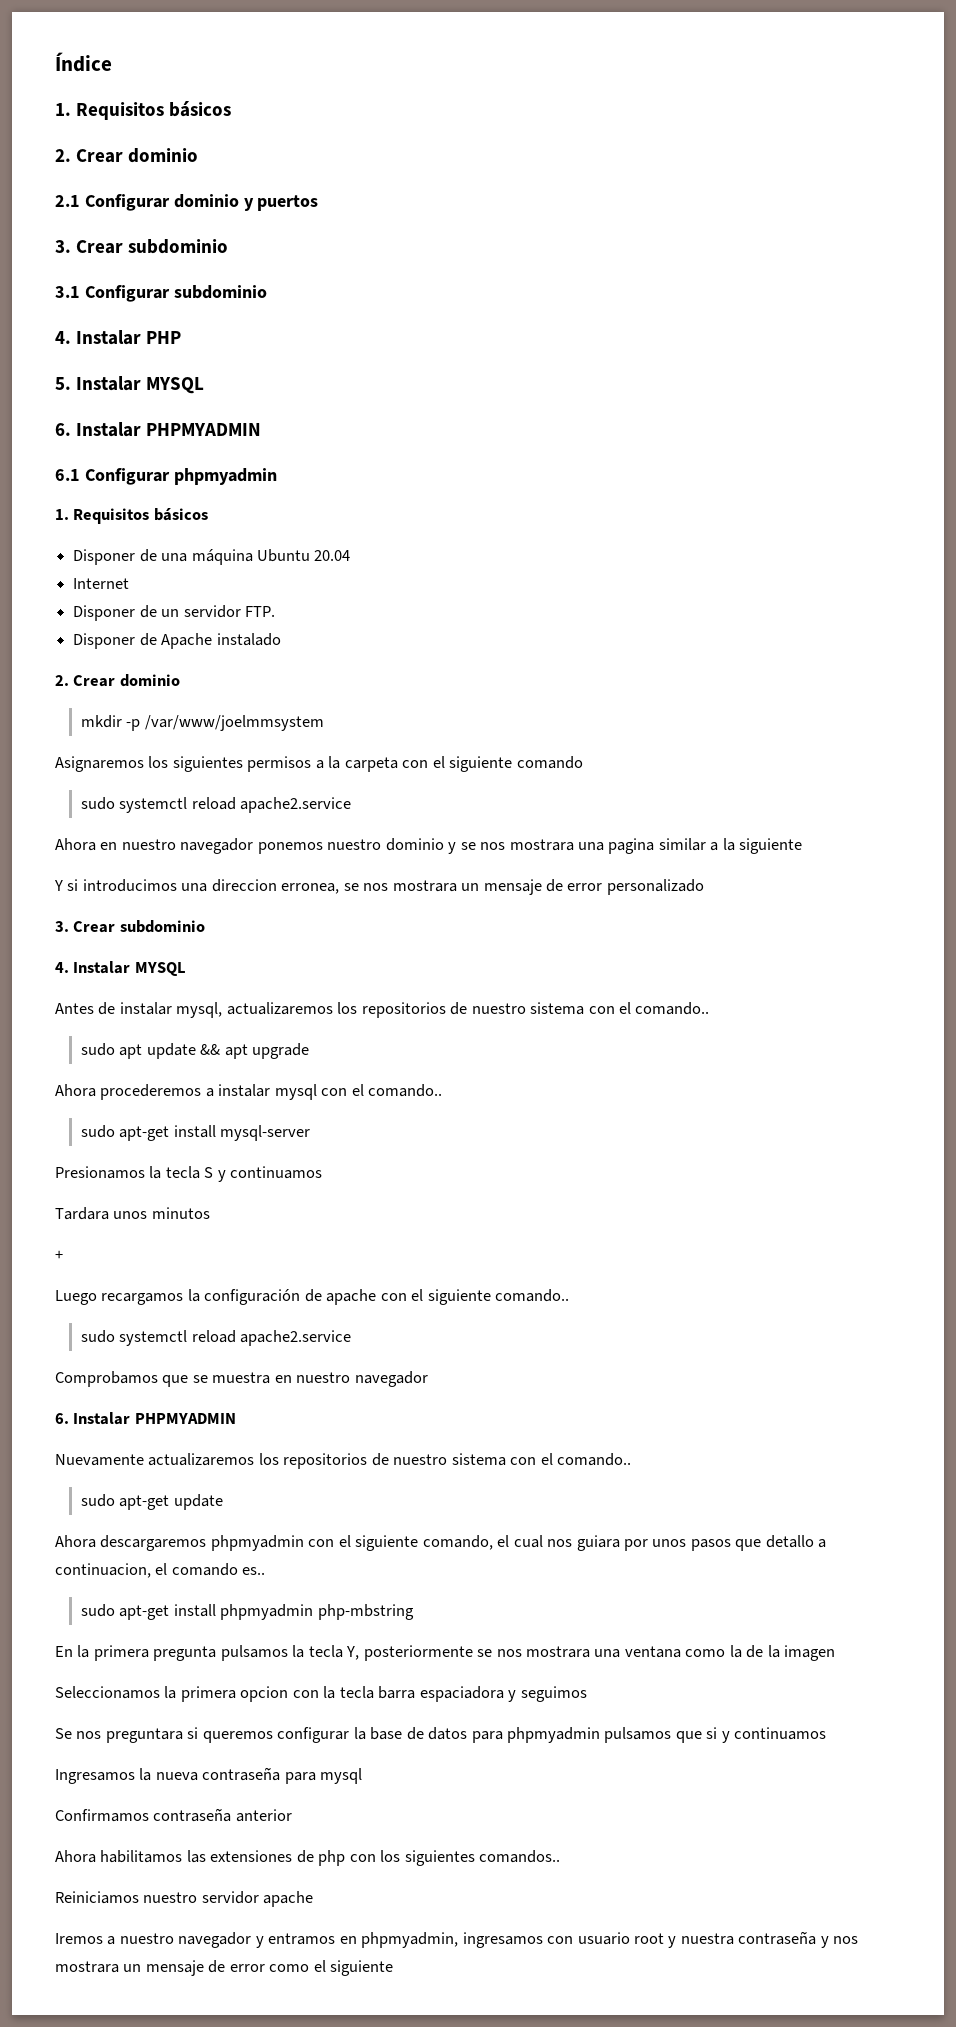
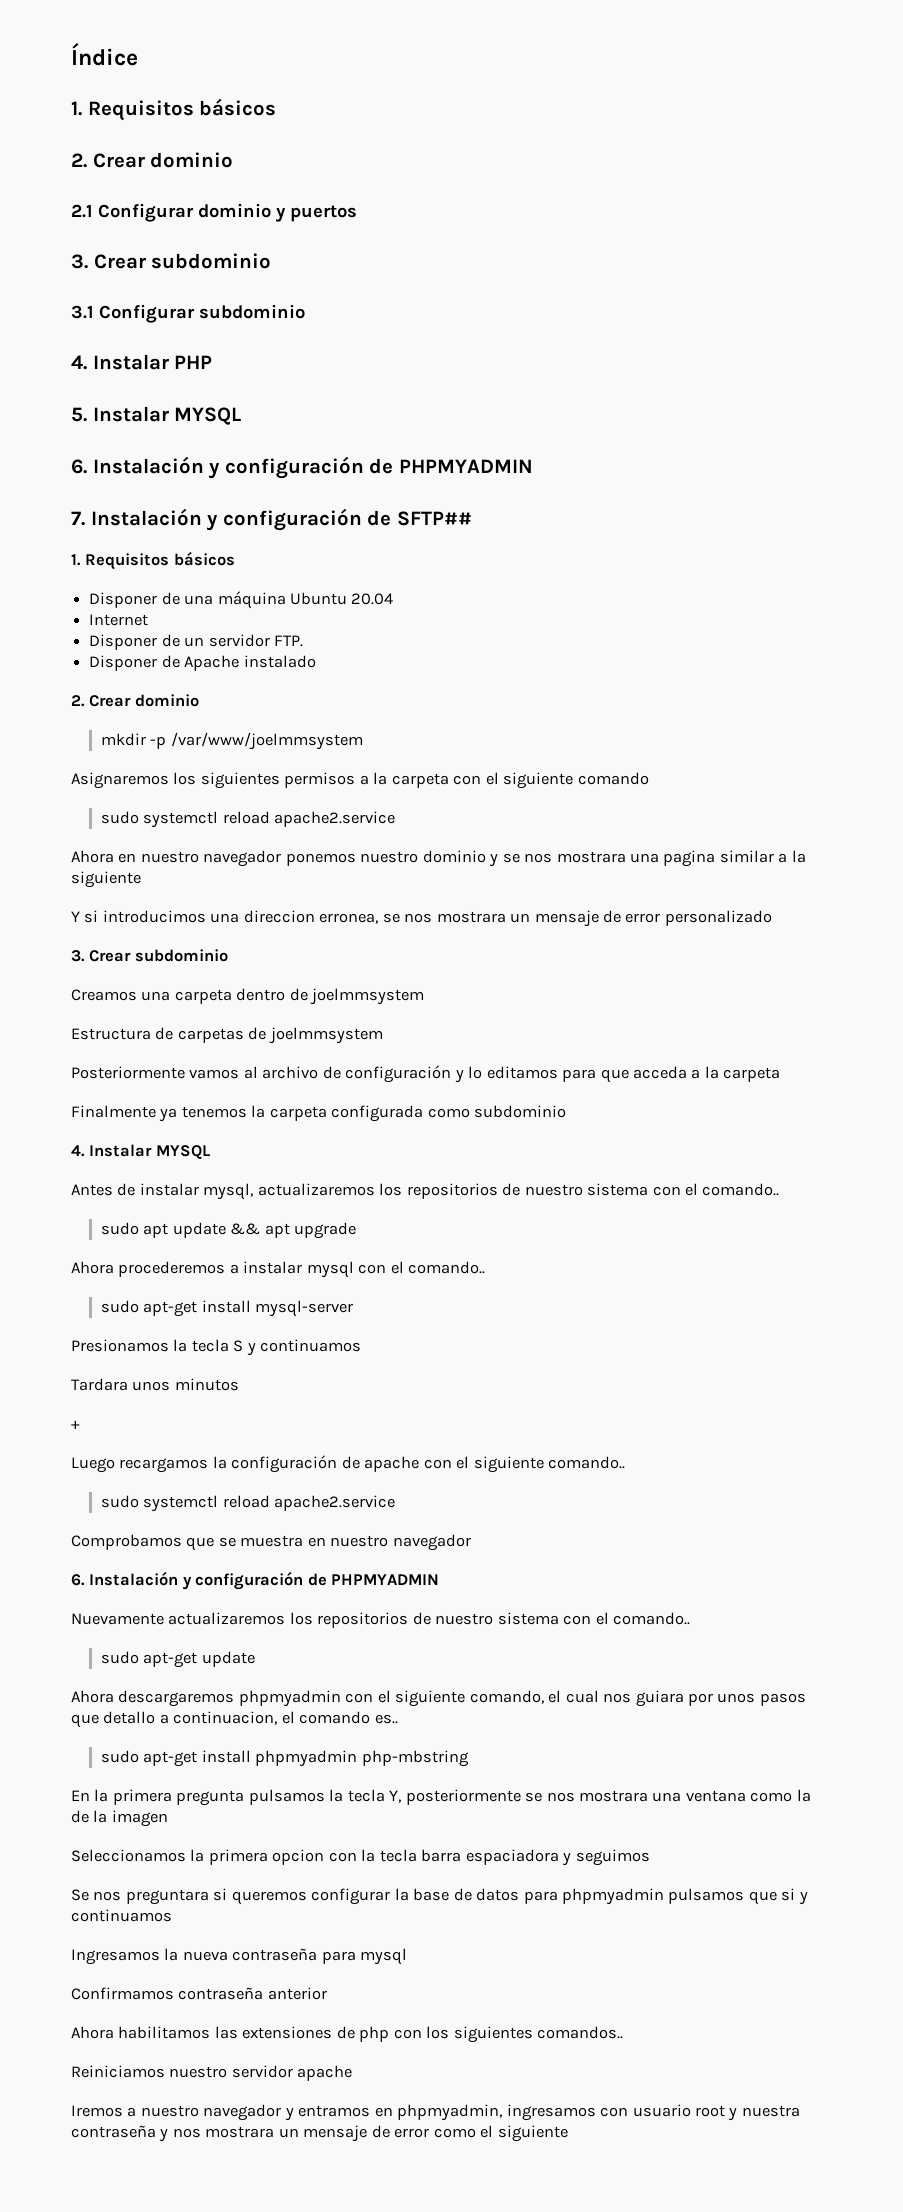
  5. Instalar MYSQL
- 6. Instalar PHPMYADMIN
- 6.1 Configurar phpmyadmin
+ 6. Instalación y configuración de PHPMYADMIN
+ 7. Instalación y configuración de SFTP##
+ Creamos una carpeta dentro de joelmmsystem
+ Estructura de carpetas de joelmmsystem
+ Posteriormente vamos al archivo de configuración y lo editamos para que acceda a la carpeta
+ Finalmente ya tenemos la carpeta configurada como subdominio
  Comprobamos que se muestra en nuestro navegador
- 6. Instalar PHPMYADMIN
+ 6. Instalación y configuración de PHPMYADMIN

